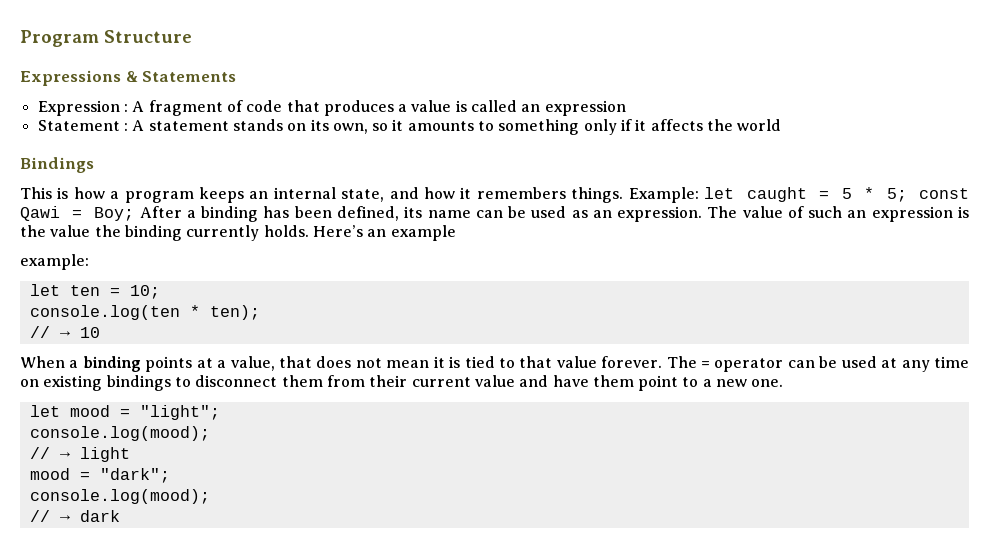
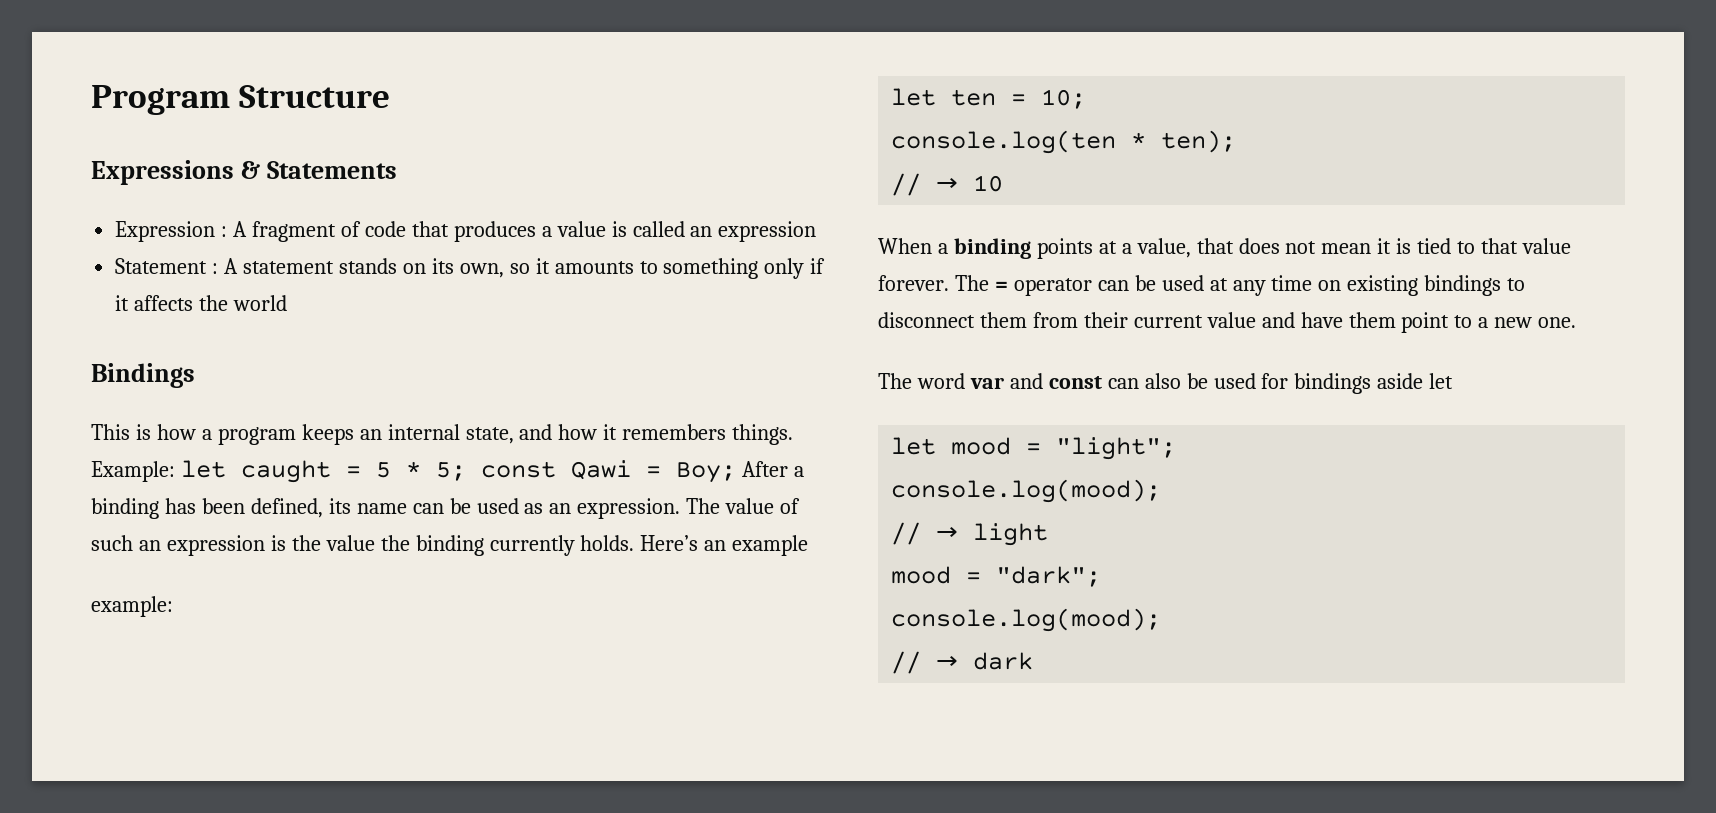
+ The word var and const can also be used for bindings aside let

